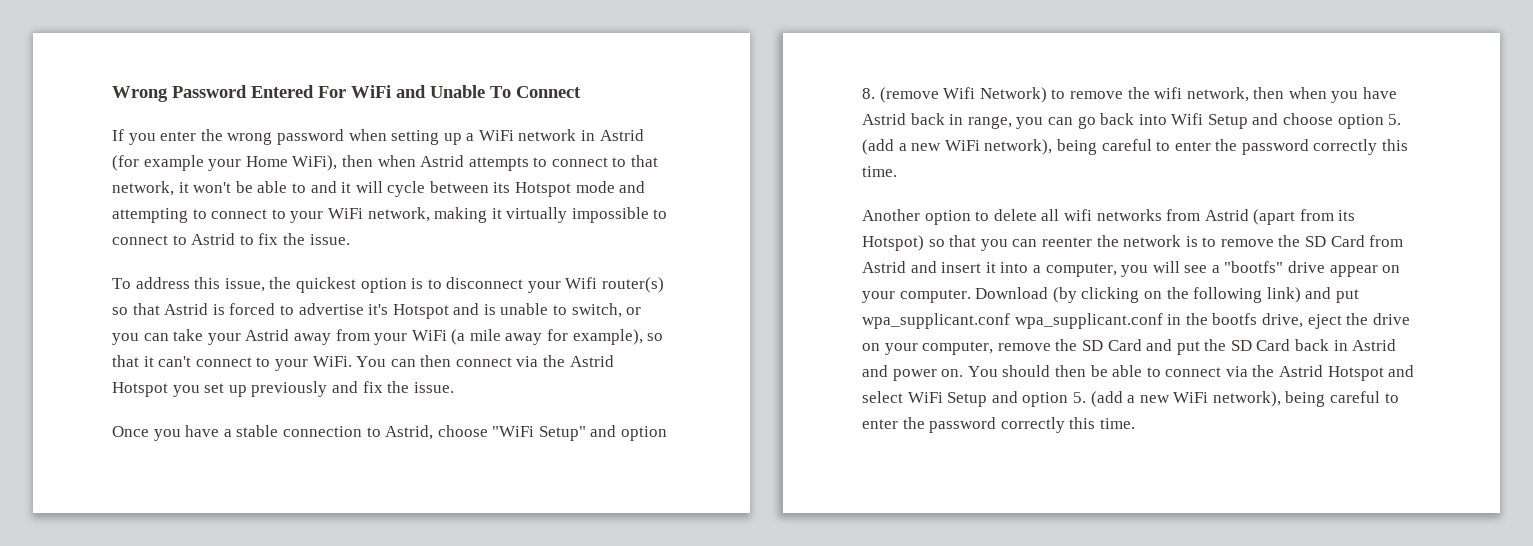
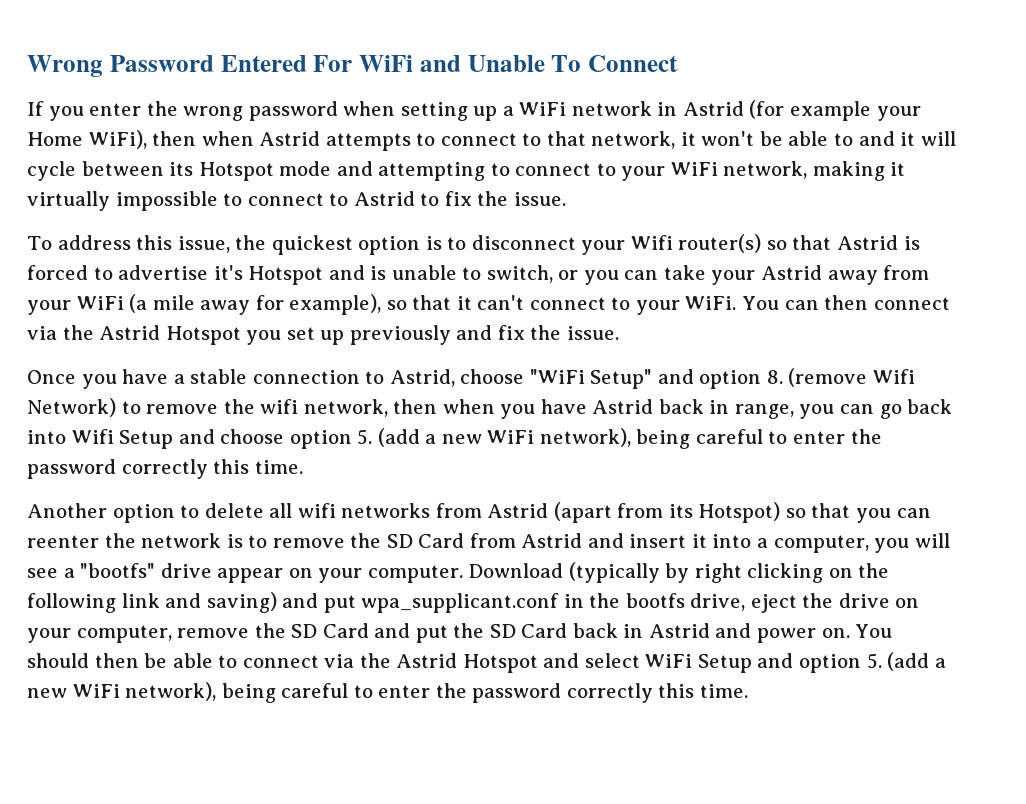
- Download (by clicking on the following link) and put wpa_supplicant.conf wpa_supplicant.conf in the bootfs drive, eject the drive on your computer, remove the SD Card and put the SD Card back in Astrid and power on.
+ Download (typically by right clicking on the following link and saving) and put wpa_supplicant.conf in the bootfs drive, eject the drive on your computer, remove the SD Card and put the SD Card back in Astrid and power on.

